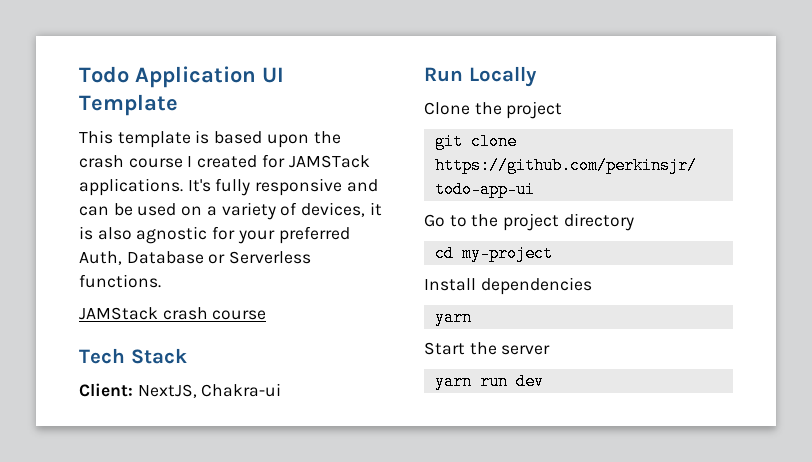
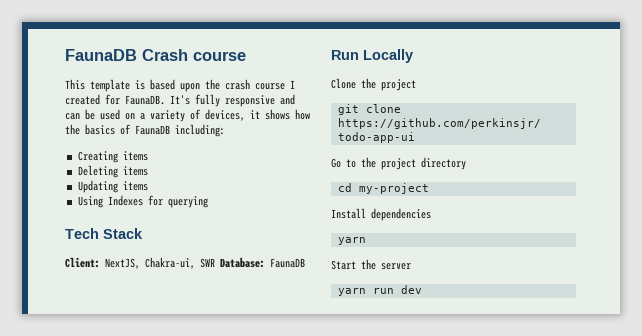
- Todo Application UI Template
+ FaunaDB Crash course
- This template is based upon the crash course I created for JAMSTack applications.
+ This template is based upon the crash course I created for FaunaDB.
- It's fully responsive and can be used on a variety of devices, it is also agnostic for your preferred Auth, Database or Serverless functions.
- JAMStack crash course
+ It's fully responsive and can be used on a variety of devices, it shows how the basics of FaunaDB including:
+ Creating items
+ Deleting items
+ Updating items
+ Using Indexes for querying
- Client: NextJS, Chakra-ui
+ Client: NextJS, Chakra-ui, SWR Database: FaunaDB

